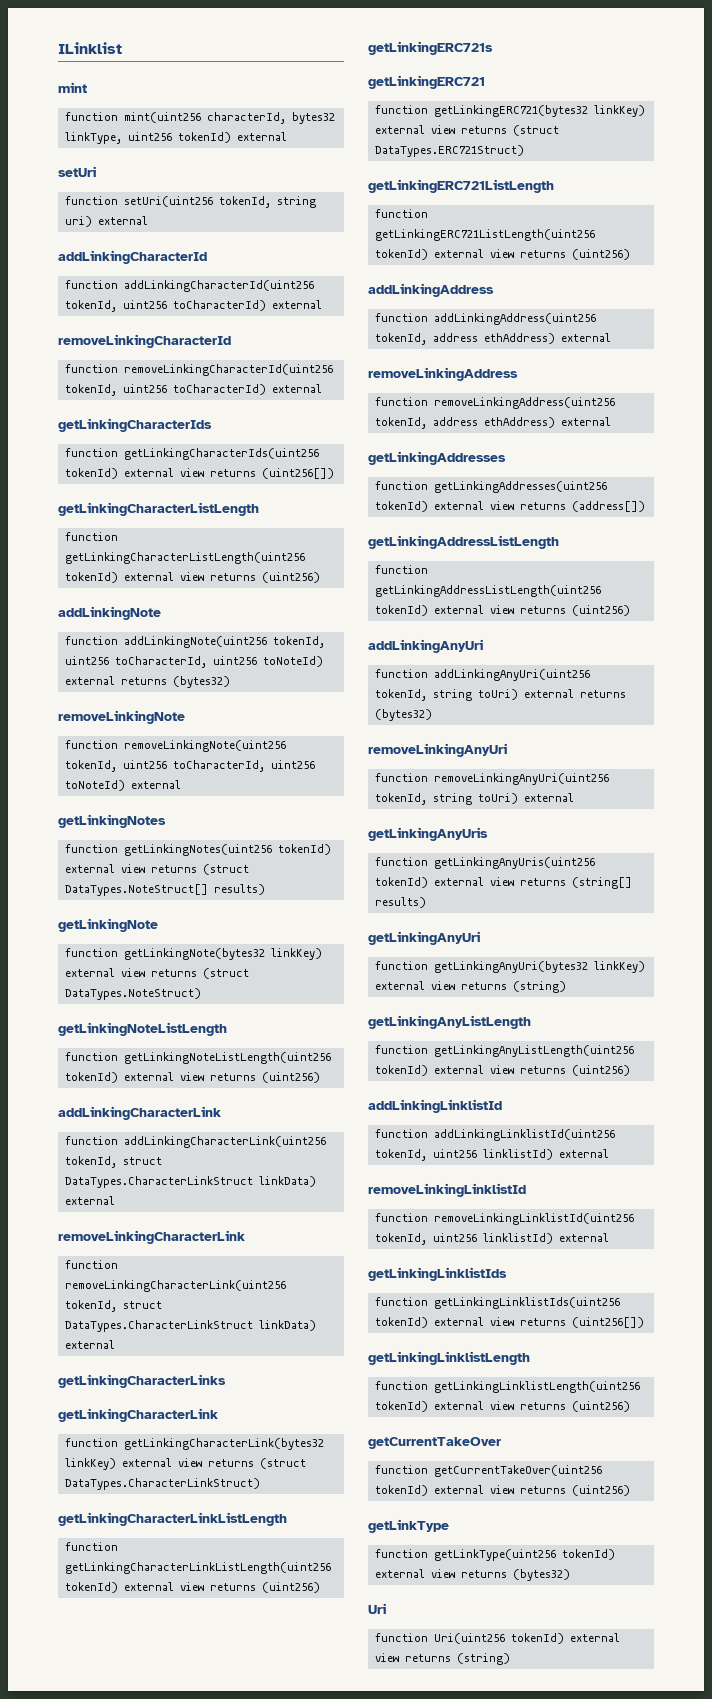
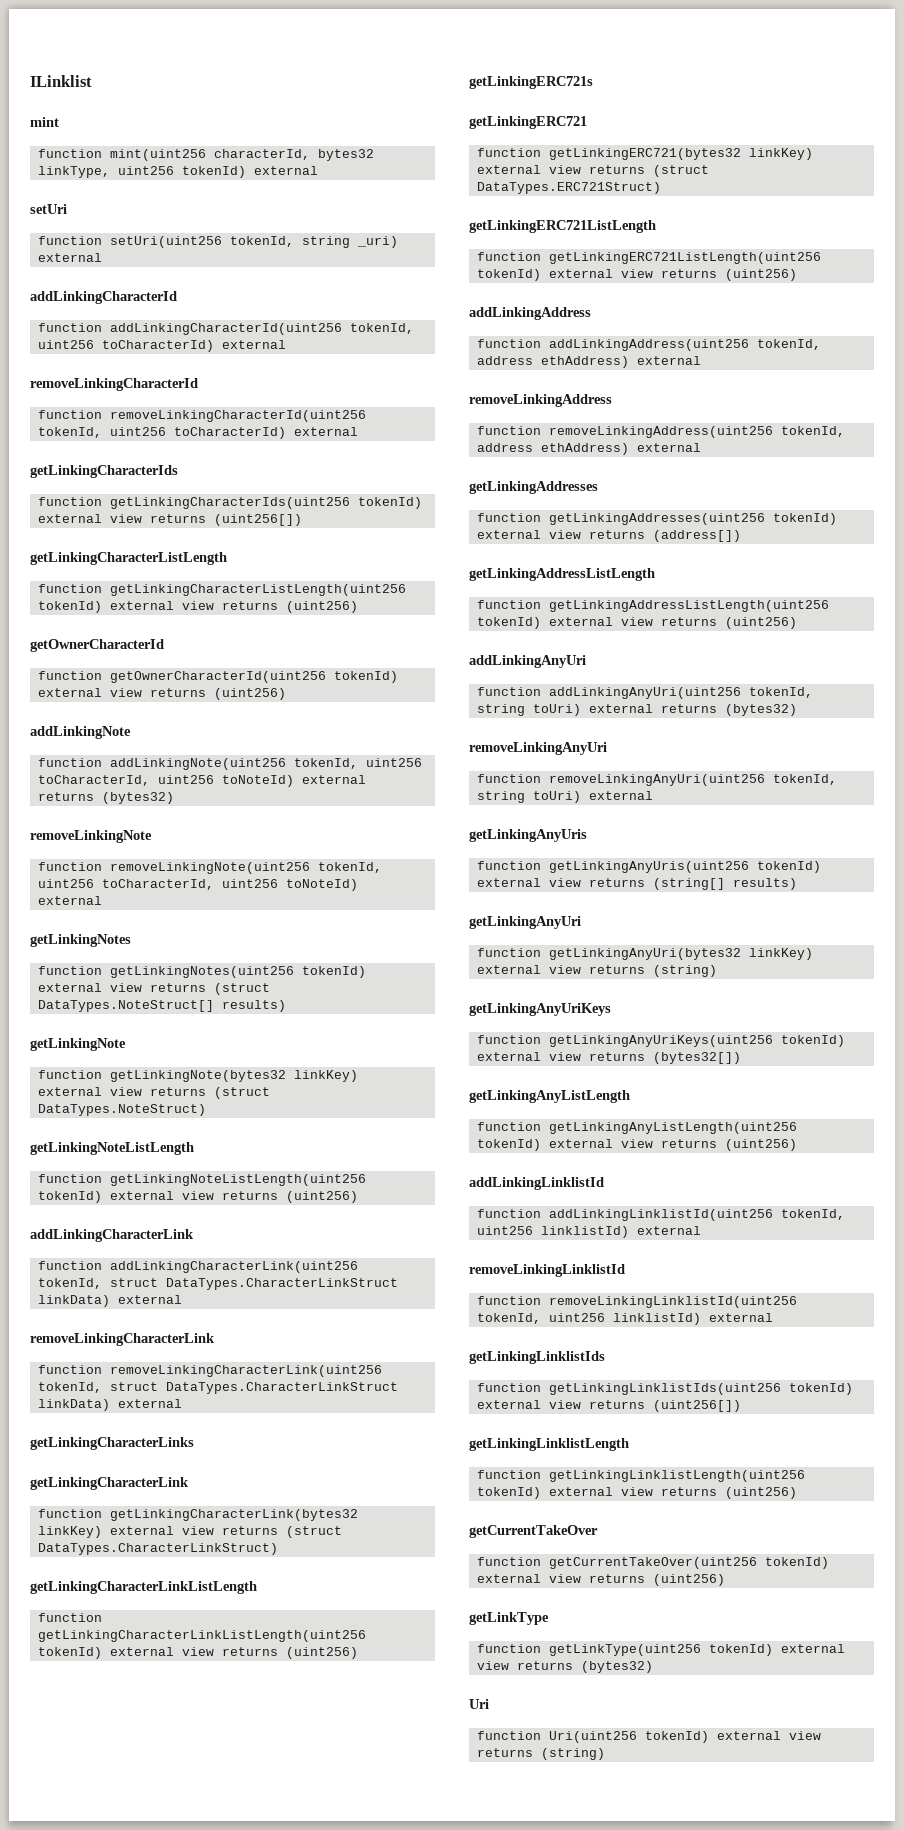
- function setUri(uint256 tokenId, string uri) external
+ function setUri(uint256 tokenId, string _uri) external
+ getOwnerCharacterId
+ function getOwnerCharacterId(uint256 tokenId) external view returns (uint256)
+ getLinkingAnyUriKeys
+ function getLinkingAnyUriKeys(uint256 tokenId) external view returns (bytes32[])

